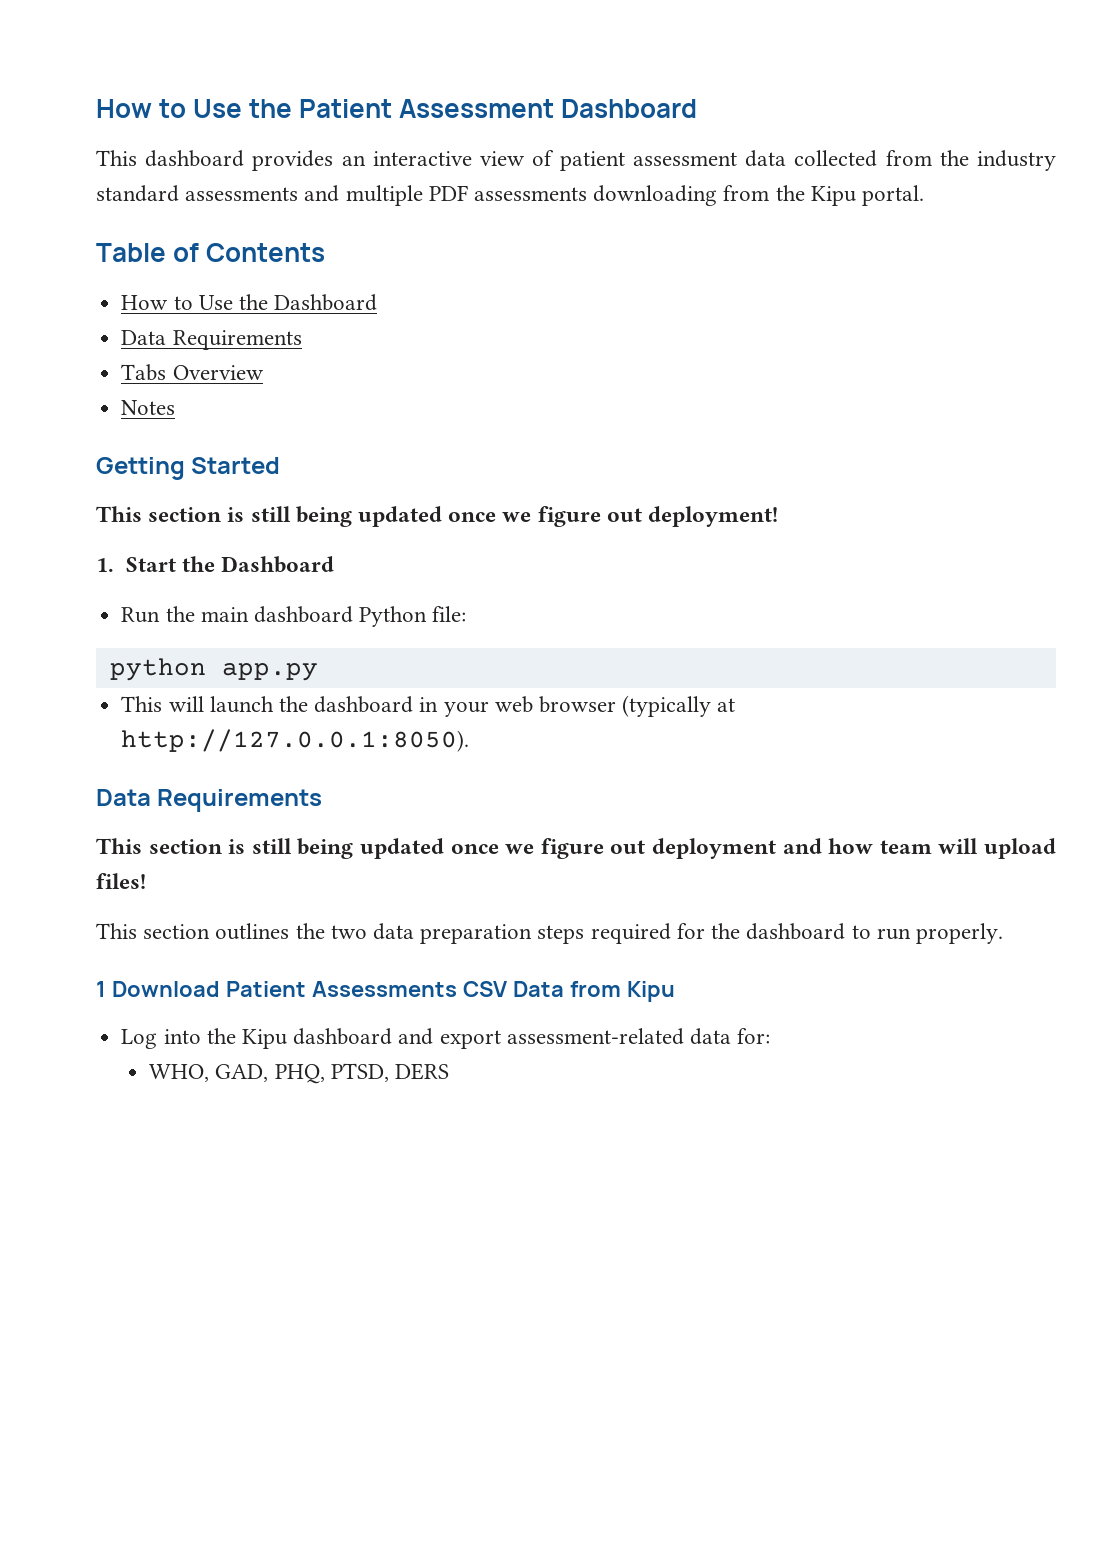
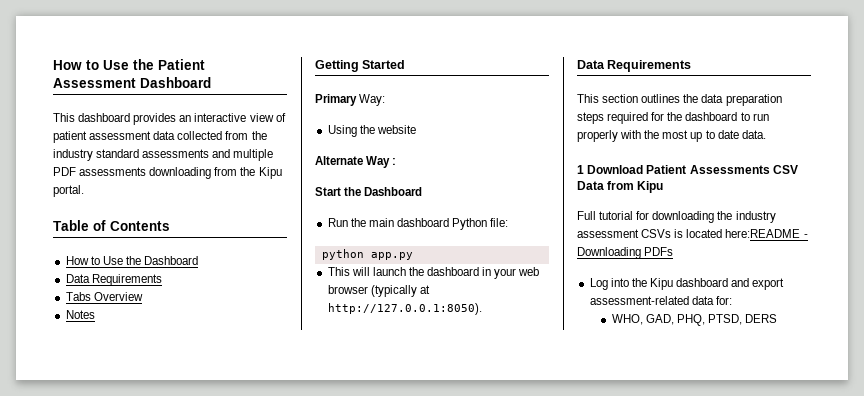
- This section is still being updated once we figure out deployment!
- 1. Start the Dashboard
+ Primary Way:
+ Using the website
+ Alternate Way :
+ Start the Dashboard
- This section is still being updated once we figure out deployment and how team will upload files!
- This section outlines the two data preparation steps required for the dashboard to run properly.
+ This section outlines the data preparation steps required for the dashboard to run properly with the most up to date data.
+ Full tutorial for downloading the industry assessment CSVs is located here:README - Downloading PDFs

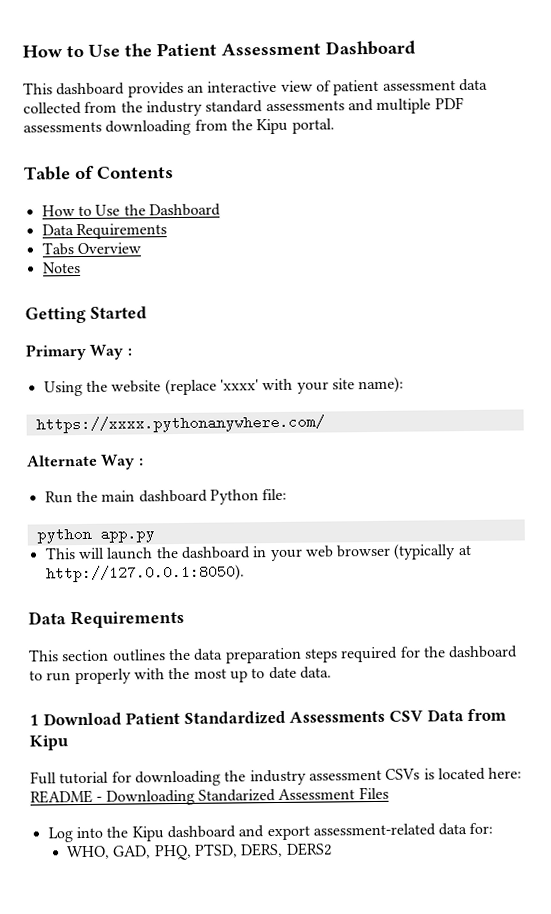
- Primary Way:
+ Primary Way :
- Using the website
+ Using the website (replace 'xxxx' with your site name):
+ https://xxxx.pythonanywhere.com/
- Start the Dashboard
- 1 Download Patient Assessments CSV Data from Kipu
+ 1 Download Patient Standardized Assessments CSV Data from Kipu
- Full tutorial for downloading the industry assessment CSVs is located here:README - Downloading PDFs
+ Full tutorial for downloading the industry assessment CSVs is located here: README - Downloading Standarized Assessment Files
- WHO, GAD, PHQ, PTSD, DERS
+ WHO, GAD, PHQ, PTSD, DERS, DERS2

